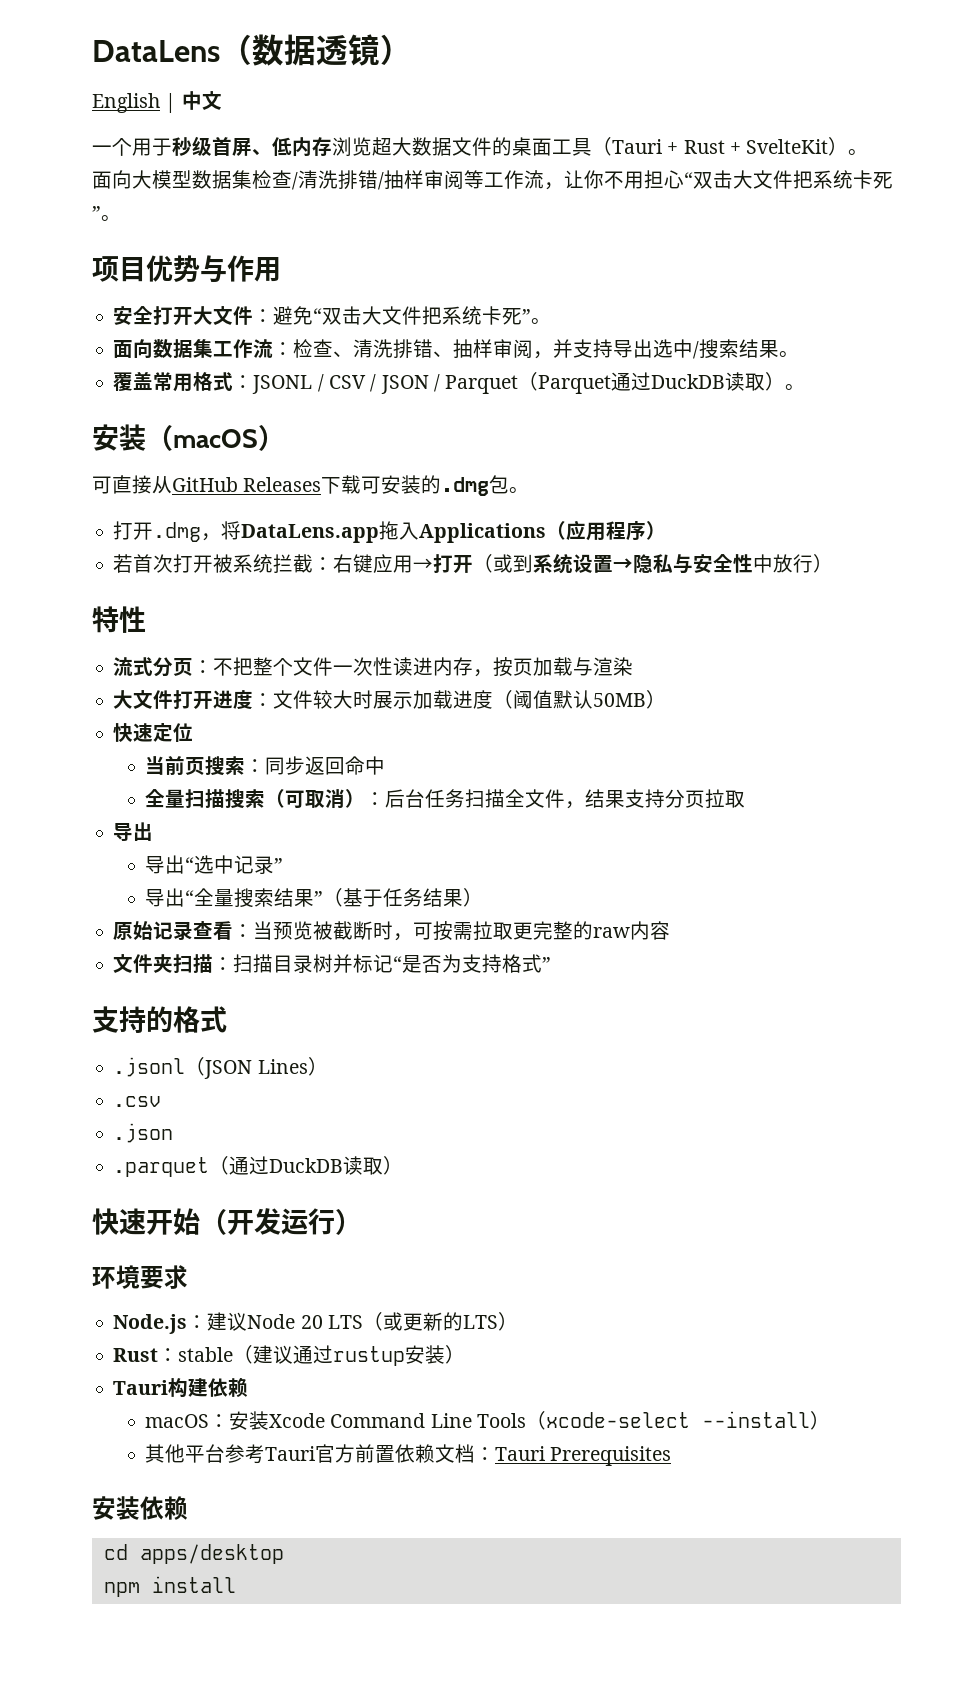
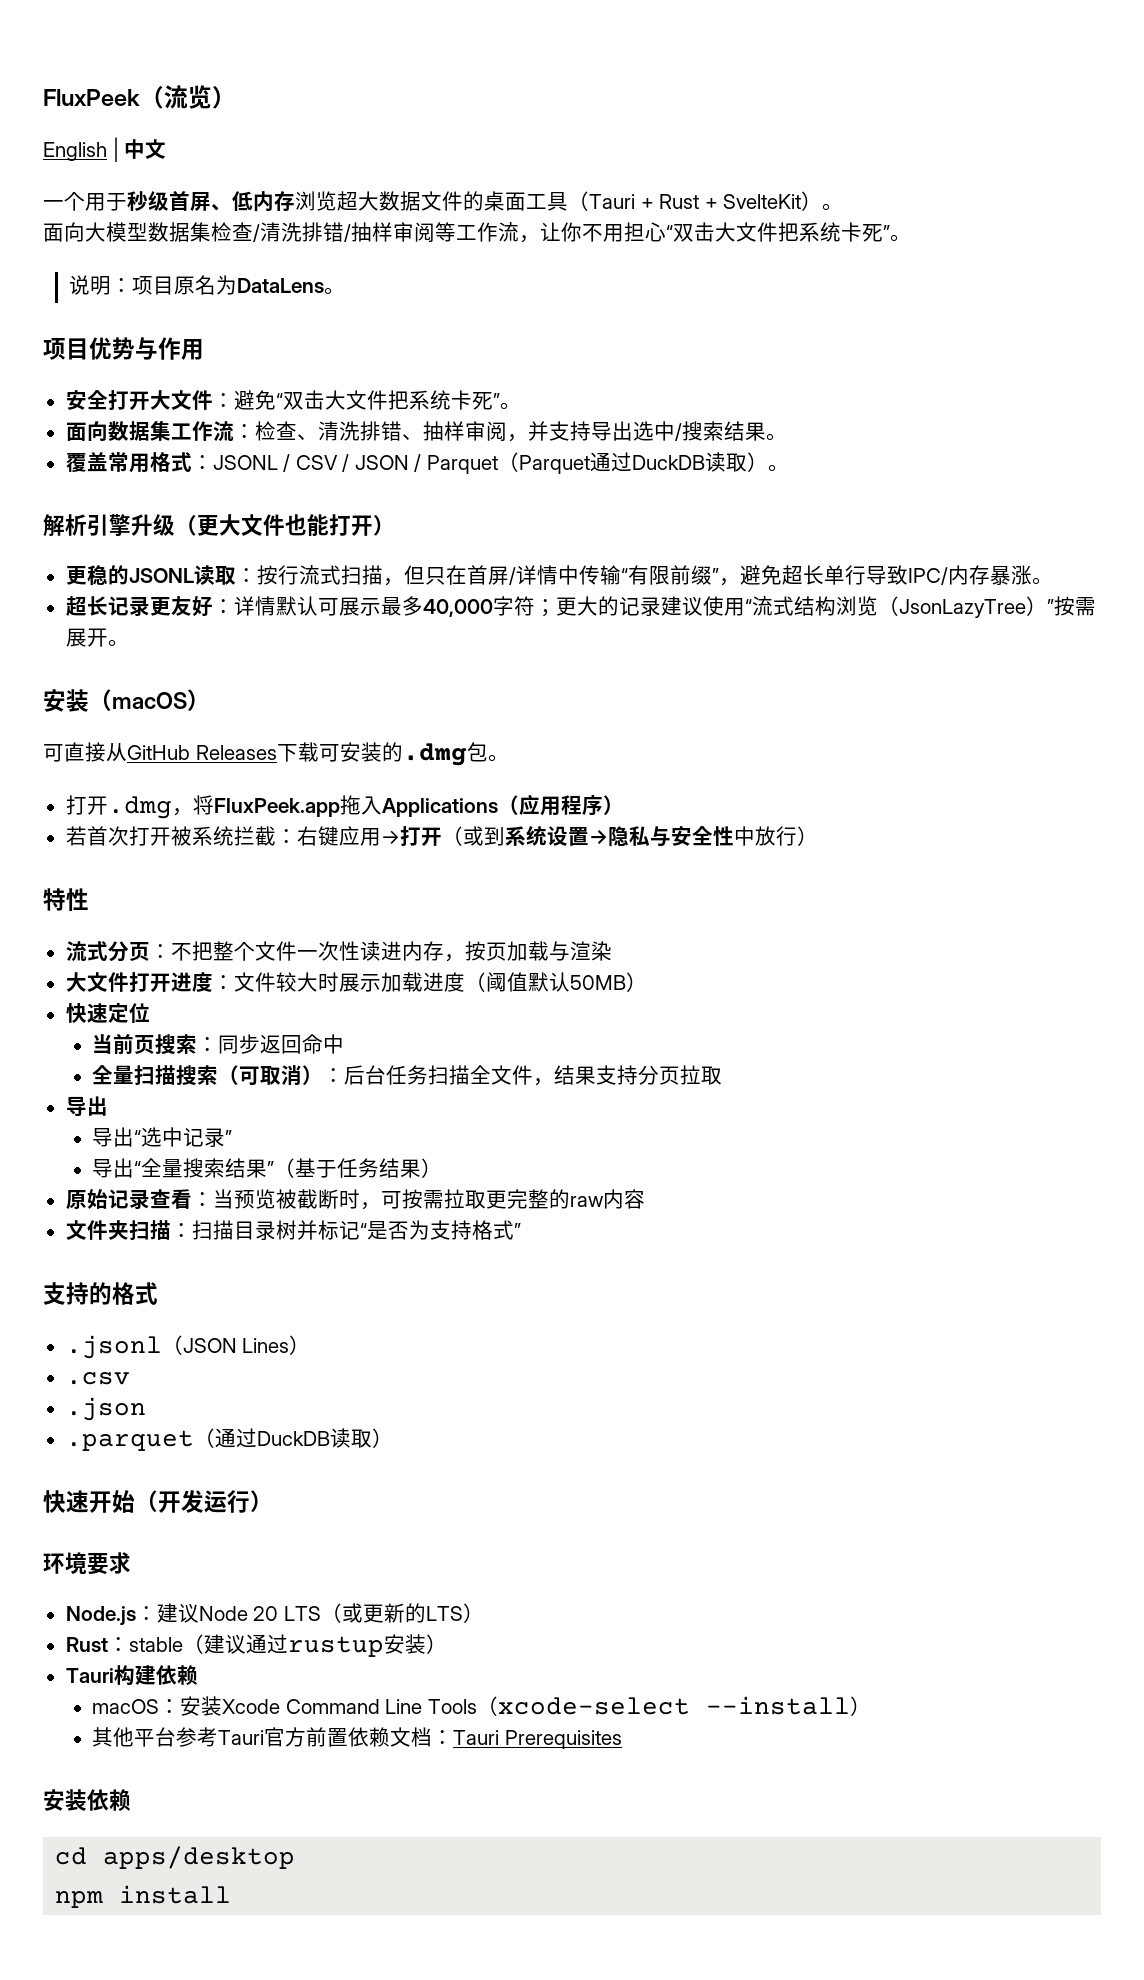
- DataLens（数据透镜）
+ FluxPeek（流览）
+ 说明：项目原名为DataLens。
+ 解析引擎升级（更大文件也能打开）
+ 更稳的JSONL读取：按行流式扫描，但只在首屏/详情中传输“有限前缀”，避免超长单行导致IPC/内存暴涨。
+ 超长记录更友好：详情默认可展示最多40,000字符；更大的记录建议使用“流式结构浏览（JsonLazyTree）”按需展开。
- 打开.dmg，将DataLens.app拖入Applications（应用程序）
+ 打开.dmg，将FluxPeek.app拖入Applications（应用程序）

